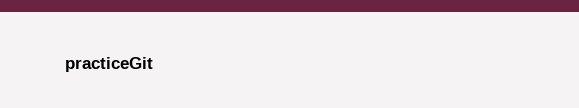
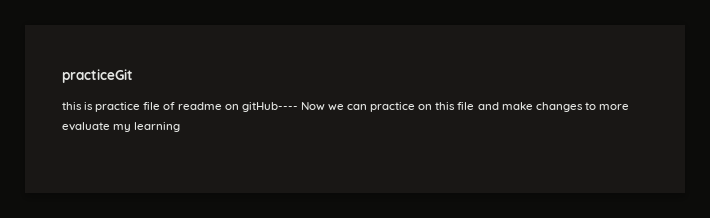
+ this is practice file of readme on gitHub---- Now we can practice on this file and make changes to more evaluate my learning

